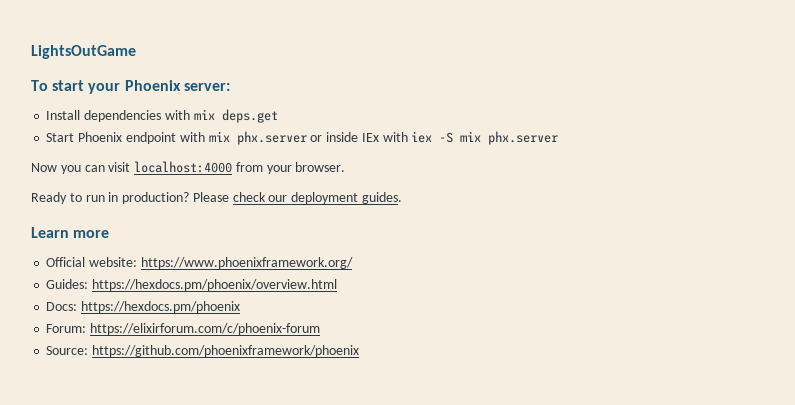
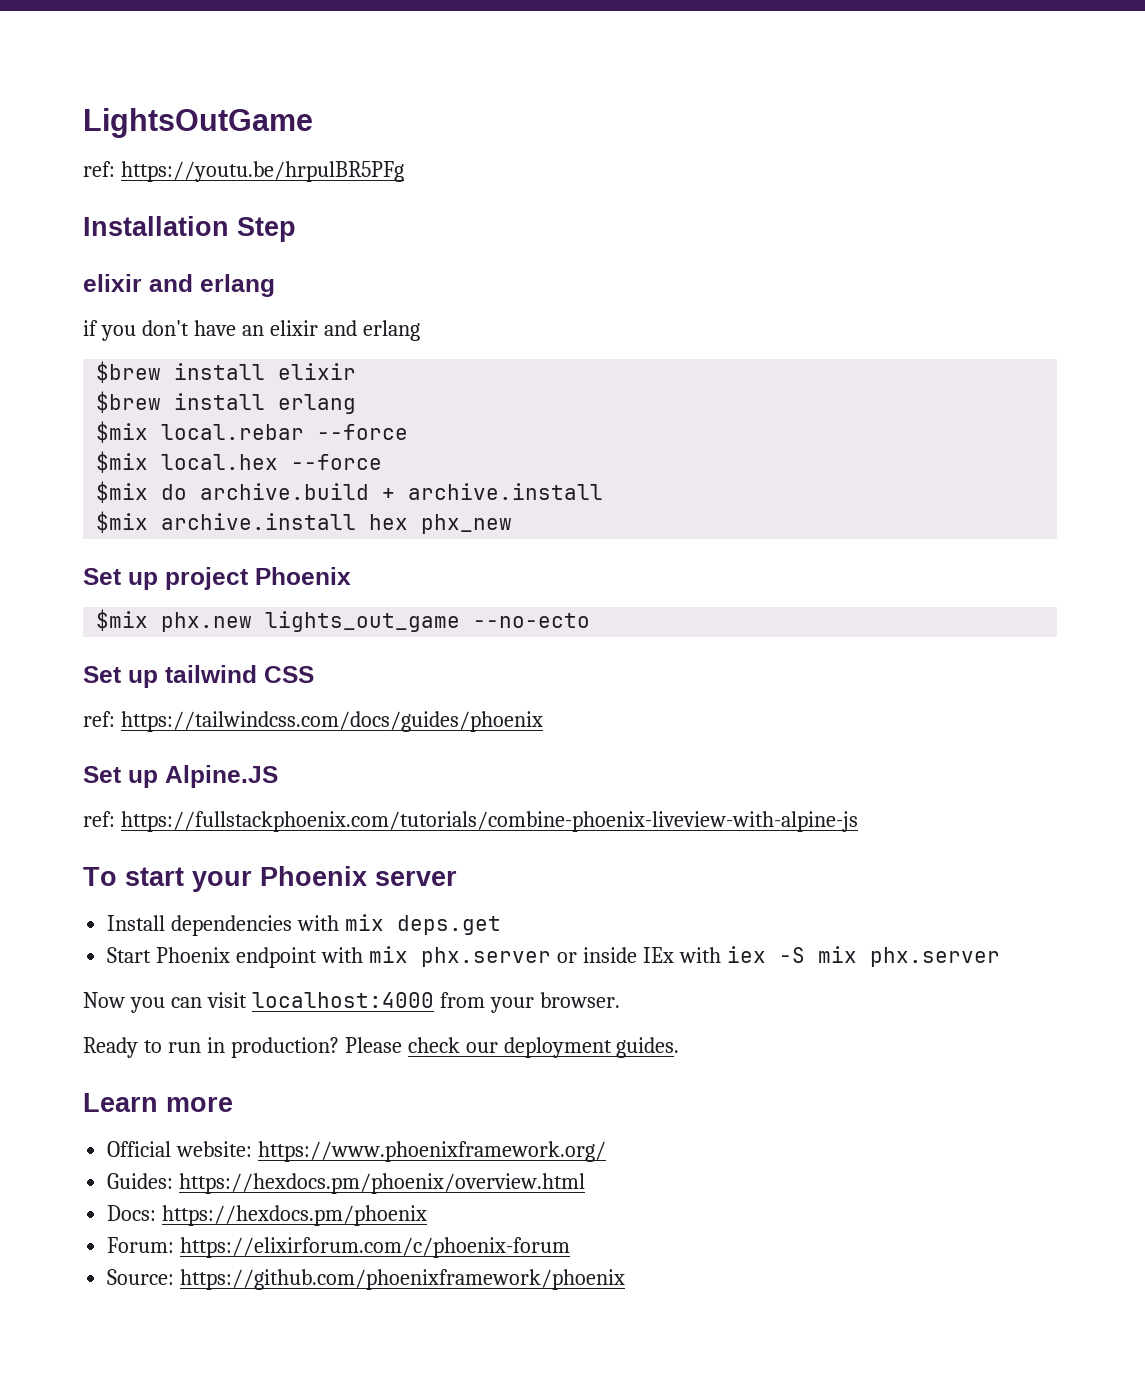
+ ref: https://youtu.be/hrpulBR5PFg
+ Installation Step
+ elixir and erlang
+ if you don't have an elixir and erlang
+ $brew install elixir
+ $brew install erlang
+ $mix local.rebar --force
+ $mix local.hex --force
+ $mix do archive.build + archive.install
+ $mix archive.install hex phx_new
+ Set up project Phoenix
+ $mix phx.new lights_out_game --no-ecto
+ Set up tailwind CSS
+ ref: https://tailwindcss.com/docs/guides/phoenix
+ Set up Alpine.JS
+ ref: https://fullstackphoenix.com/tutorials/combine-phoenix-liveview-with-alpine-js
- To start your Phoenix server:
+ To start your Phoenix server

